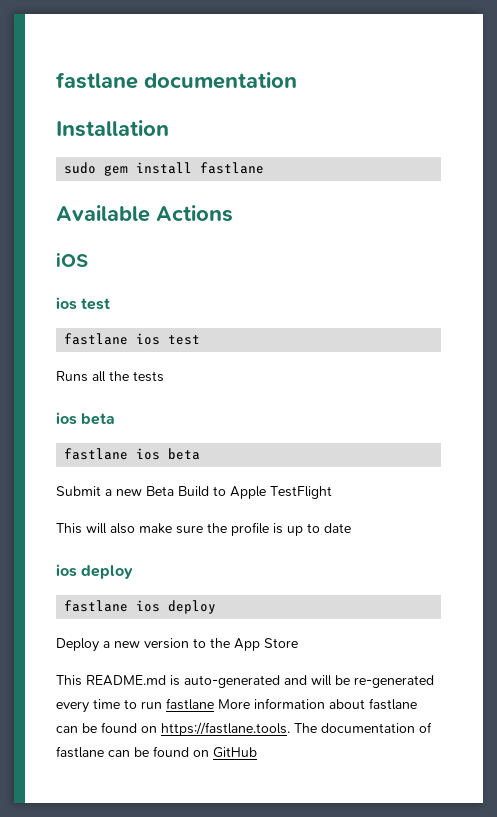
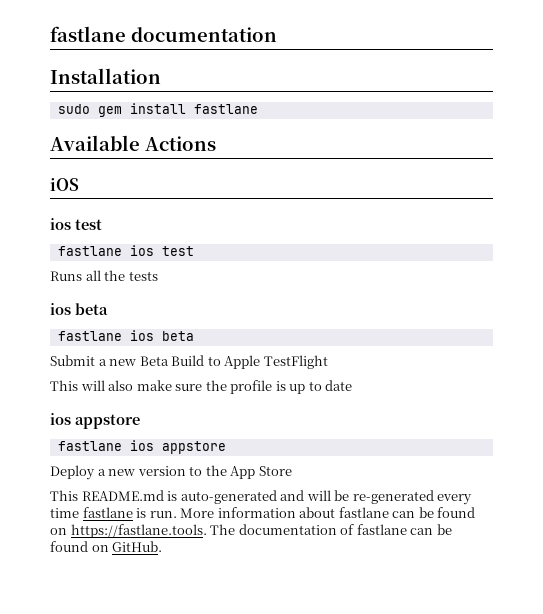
  This will also make sure the profile is up to date
- ios deploy
- fastlane ios deploy
+ ios appstore
+ fastlane ios appstore
- This README.md is auto-generated and will be re-generated every time to run fastlane More information about fastlane can be found on https://fastlane.tools. The documentation of fastlane can be found on GitHub
+ This README.md is auto-generated and will be re-generated every time fastlane is run. More information about fastlane can be found on https://fastlane.tools. The documentation of fastlane can be found on GitHub.

